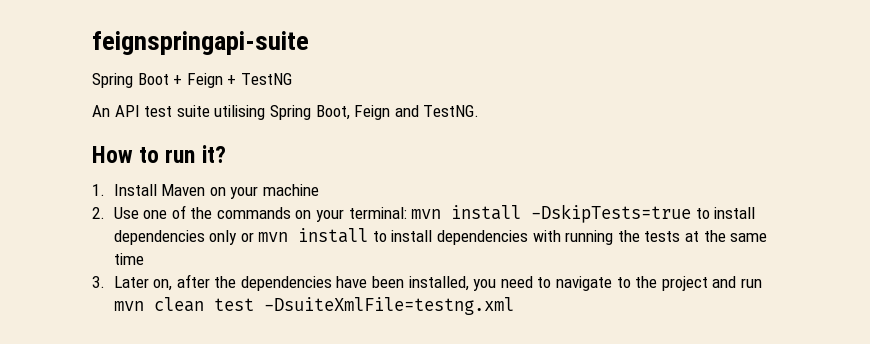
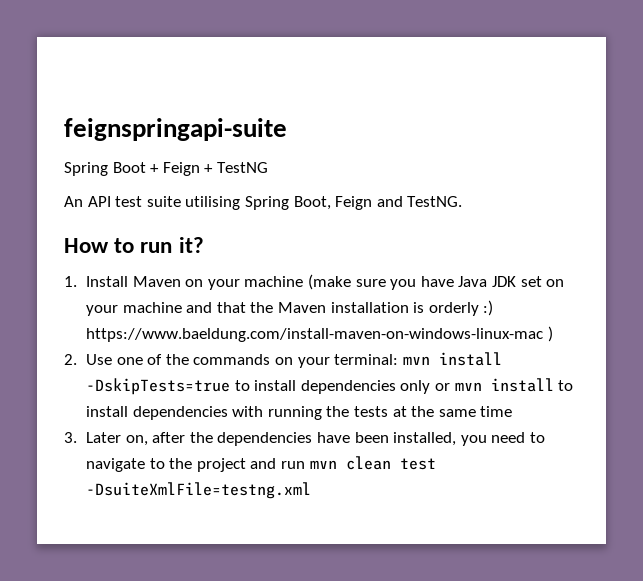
- 1. Install Maven on your machine
+ 1. Install Maven on your machine (make sure you have Java JDK set on your machine and that the Maven installation is orderly :) https://www.baeldung.com/install-maven-on-windows-linux-mac )

